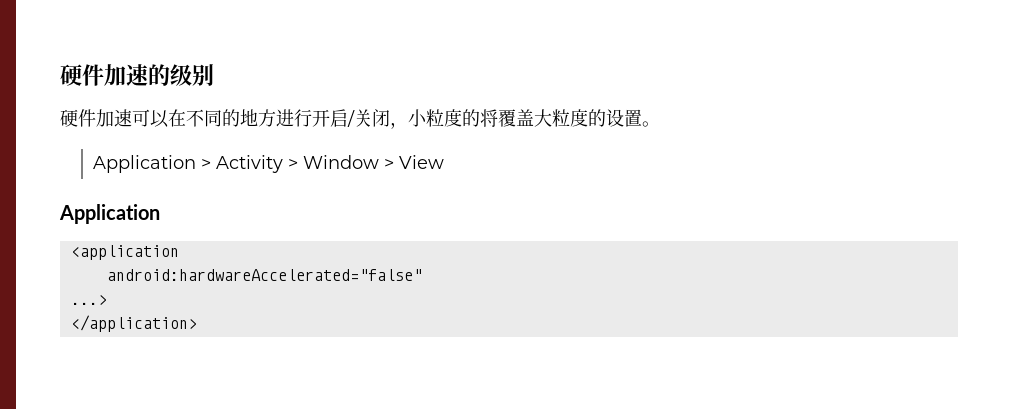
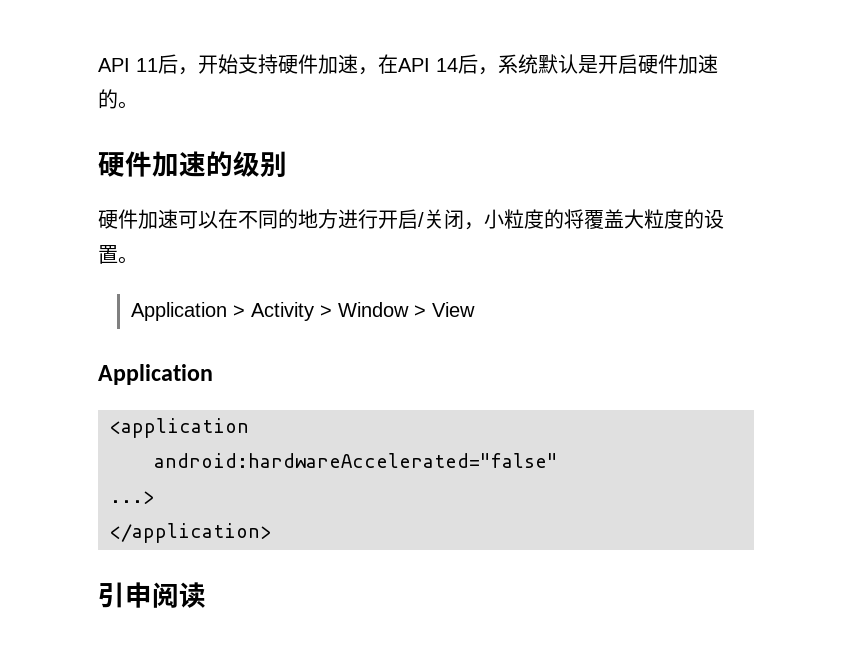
+ API 11后，开始支持硬件加速，在API 14后，系统默认是开启硬件加速的。
+ 引申阅读

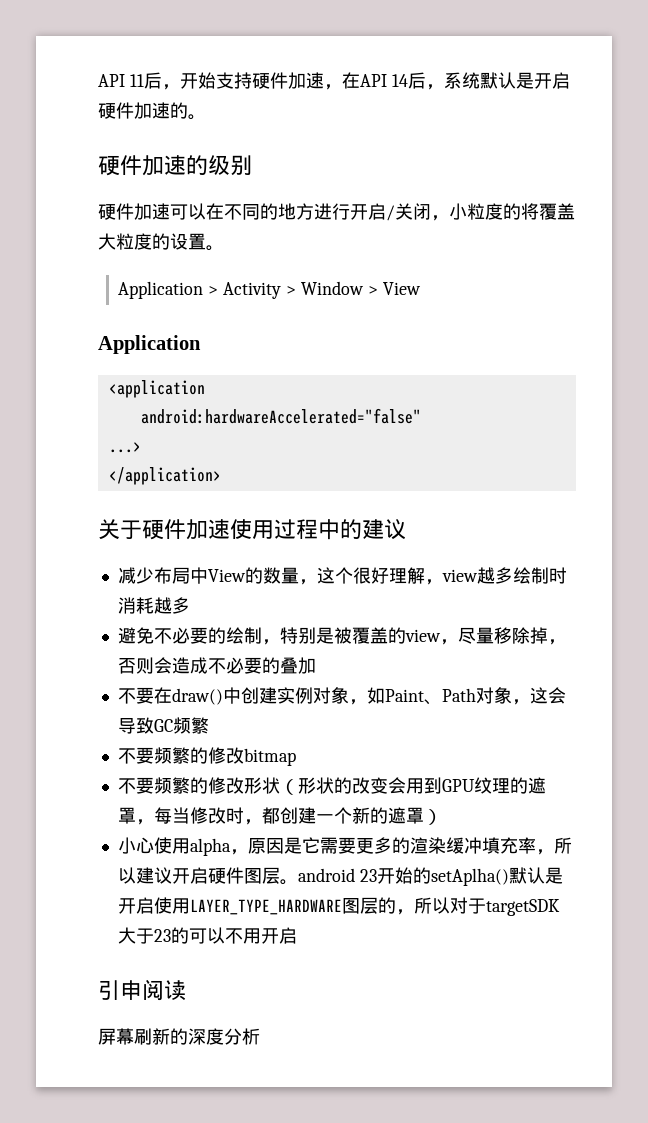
+ 关于硬件加速使用过程中的建议
+ 减少布局中View的数量，这个很好理解，view越多绘制时消耗越多
+ 避免不必要的绘制，特别是被覆盖的view，尽量移除掉，否则会造成不必要的叠加
+ 不要在draw()中创建实例对象，如Paint、Path对象，这会导致GC频繁
+ 不要频繁的修改bitmap
+ 不要频繁的修改形状（形状的改变会用到GPU纹理的遮罩，每当修改时，都创建一个新的遮罩）
+ 小心使用alpha，原因是它需要更多的渲染缓冲填充率，所以建议开启硬件图层。android 23开始的setAplha()默认是开启使用LAYER_TYPE_HARDWARE图层的，所以对于targetSDK大于23的可以不用开启
  引申阅读
+ 屏幕刷新的深度分析

